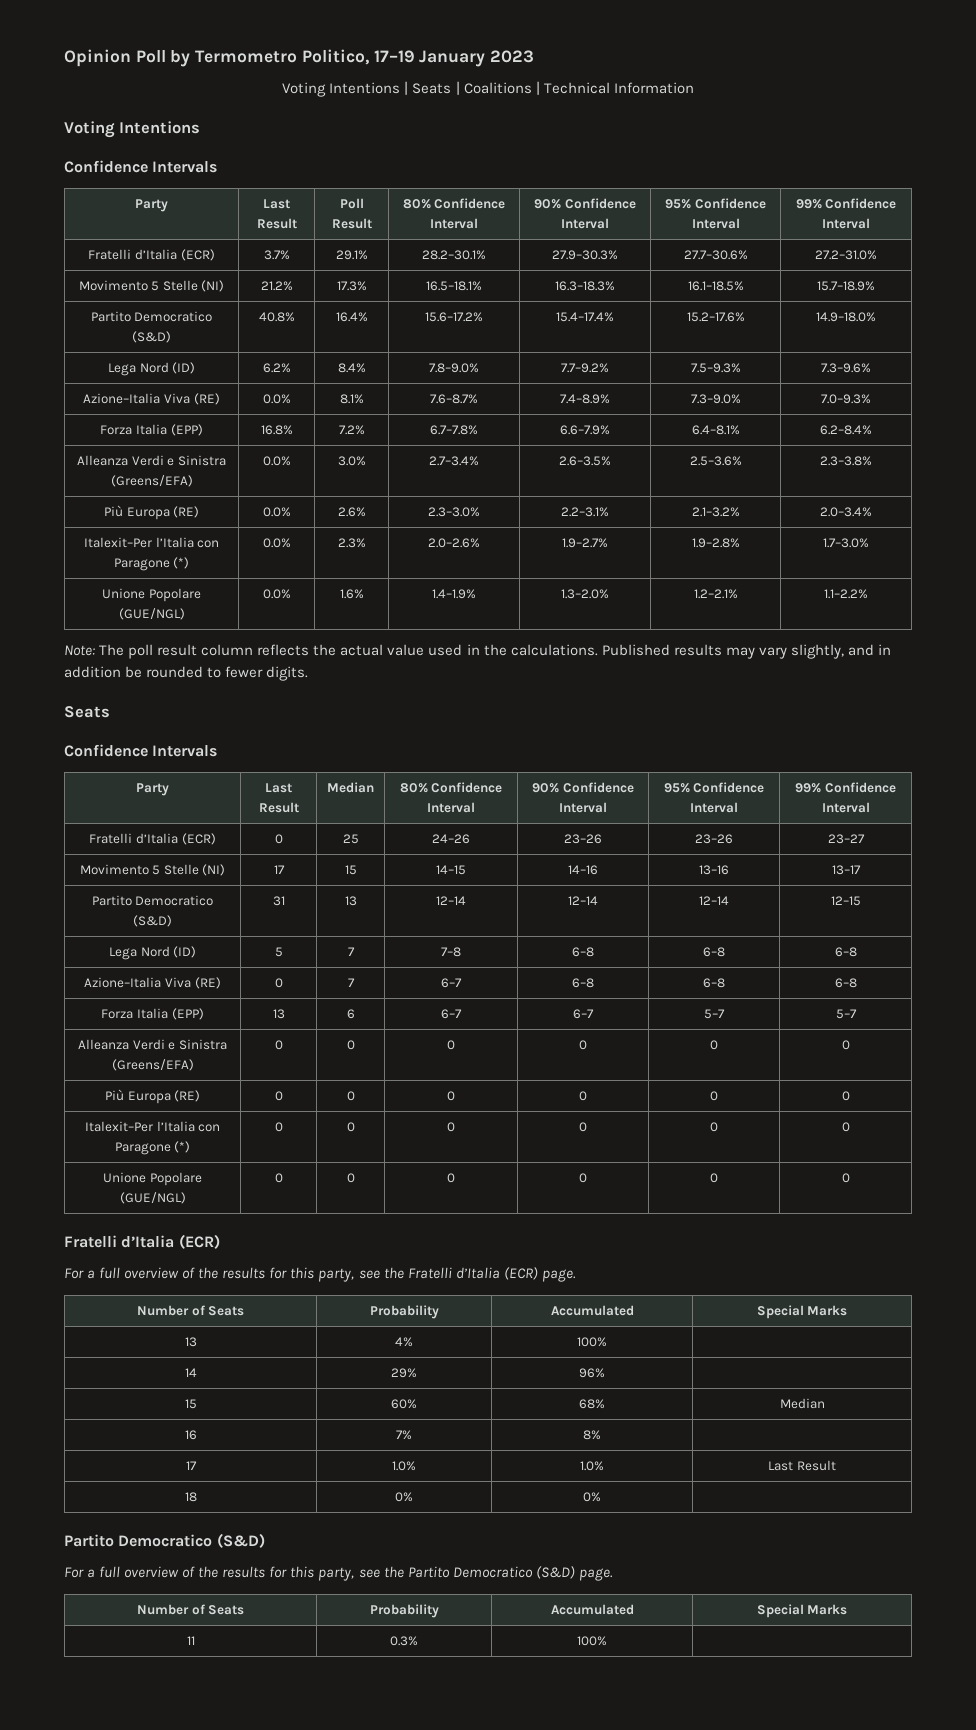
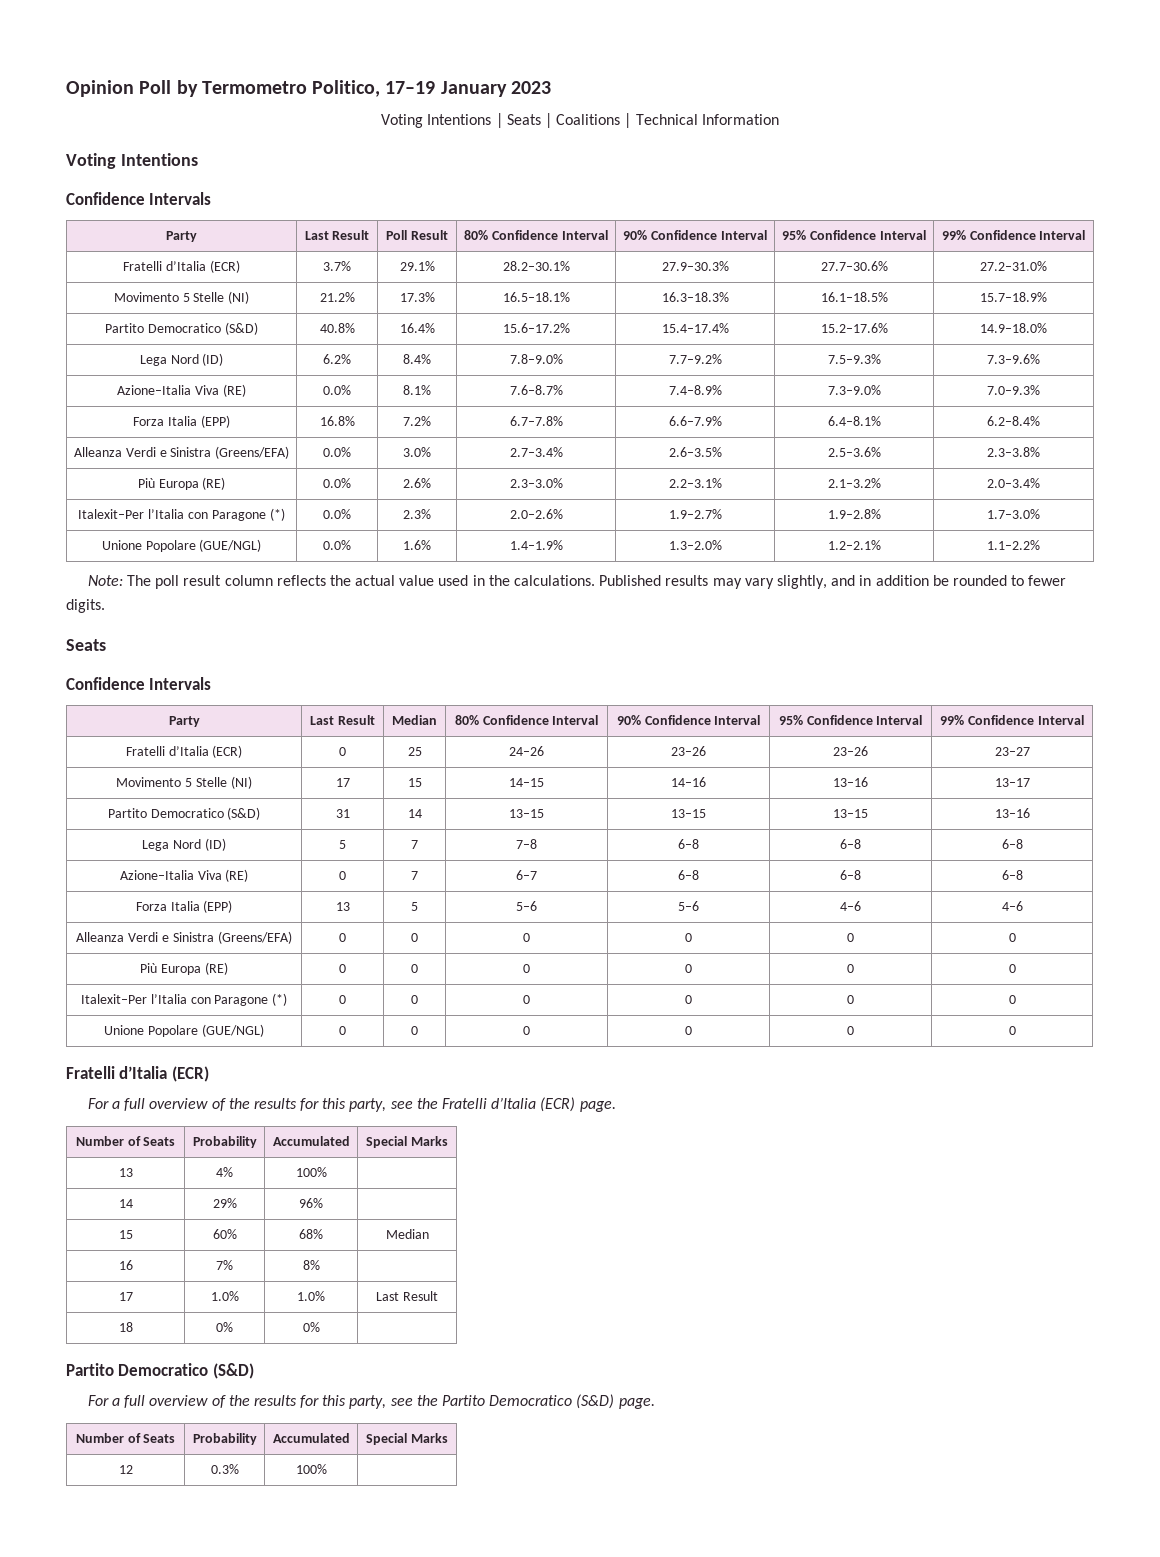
- Partito Democratico (S&D) | 31 | 13 | 12–14 | 12–14 | 12–14 | 12–15
+ Partito Democratico (S&D) | 31 | 14 | 13–15 | 13–15 | 13–15 | 13–16
- Forza Italia (EPP) | 13 | 6 | 6–7 | 6–7 | 5–7 | 5–7
+ Forza Italia (EPP) | 13 | 5 | 5–6 | 5–6 | 4–6 | 4–6
- 11 | 0.3% | 100% |
+ 12 | 0.3% | 100% |

